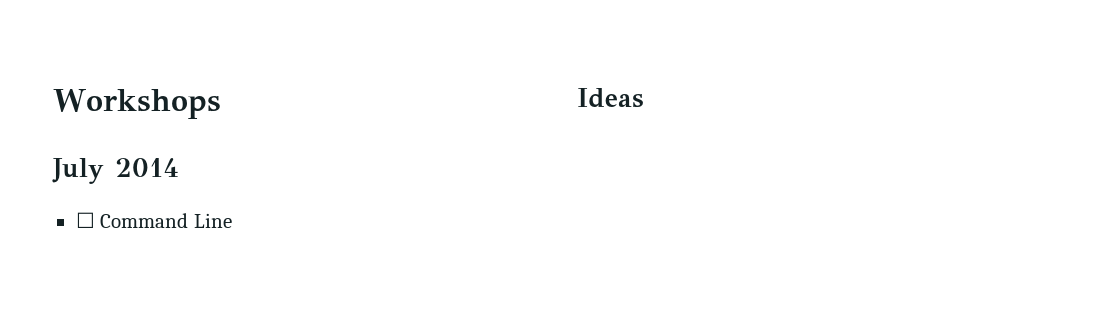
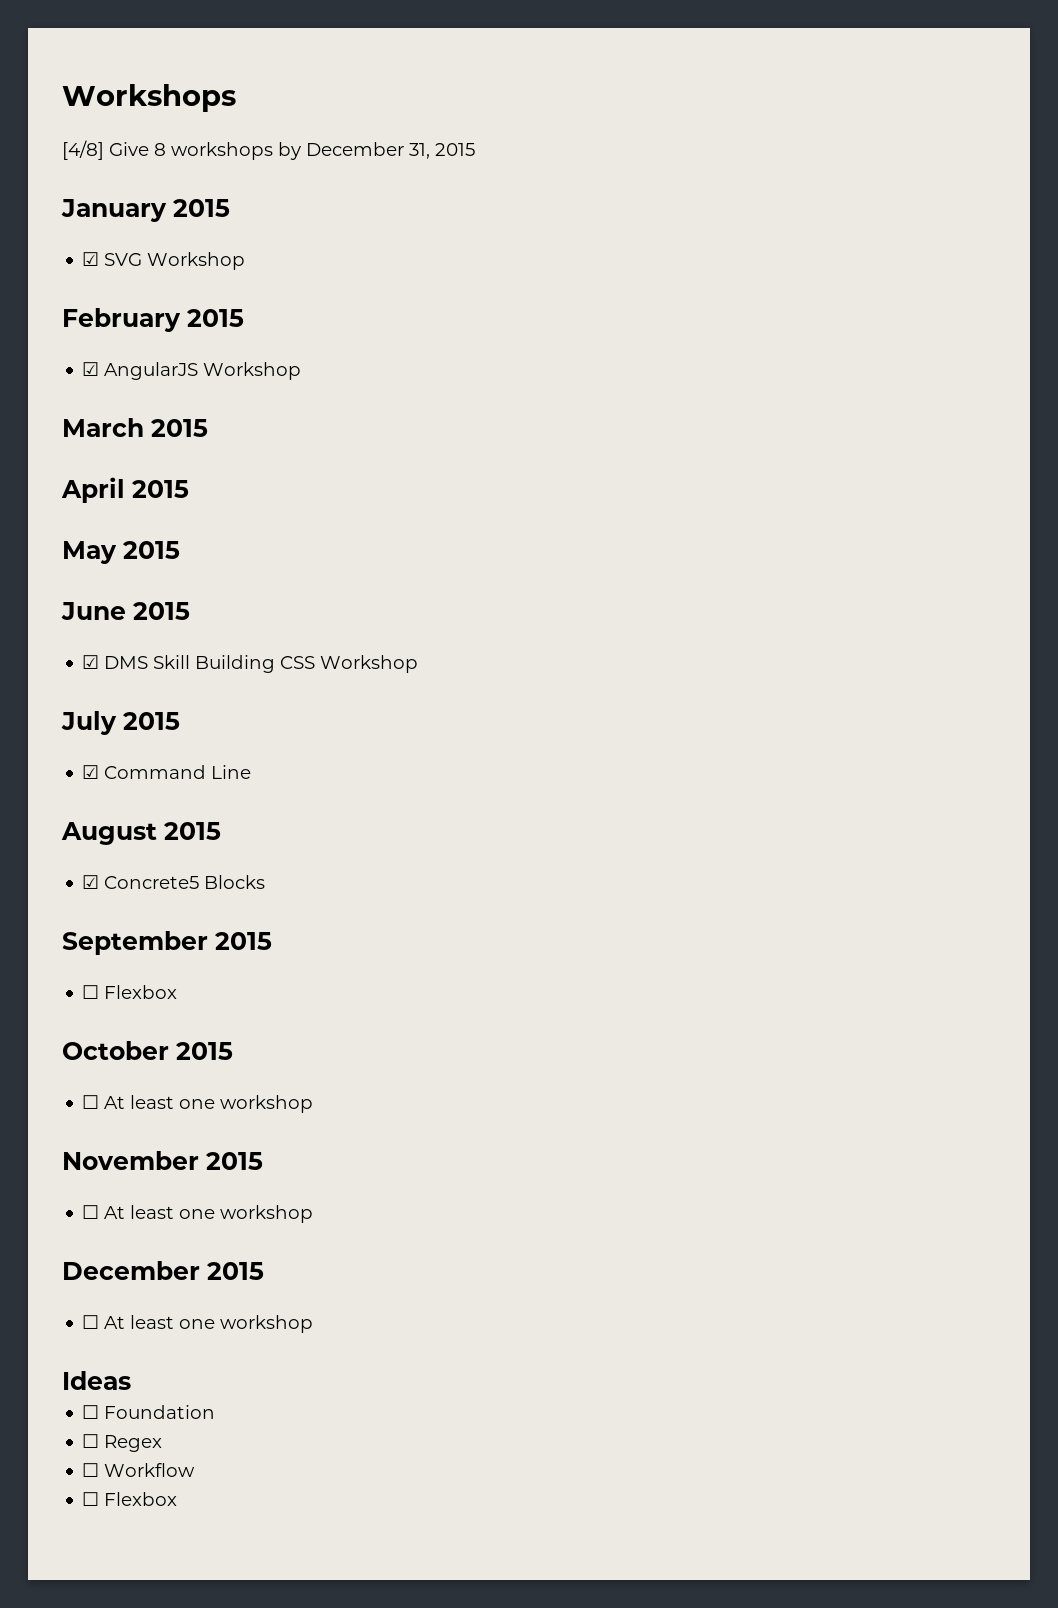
+ [4/8] Give 8 workshops by December 31, 2015
+ January 2015
+ ☑ SVG Workshop
+ February 2015
+ ☑ AngularJS Workshop
+ March 2015
+ April 2015
+ May 2015
+ June 2015
+ ☑ DMS Skill Building CSS Workshop
- July 2014
- ☐ Command Line
+ July 2015
+ ☑ Command Line
+ August 2015
+ ☑ Concrete5 Blocks
+ September 2015
+ ☐ Flexbox
+ October 2015
+ ☐ At least one workshop
+ November 2015
+ ☐ At least one workshop
+ December 2015
+ ☐ At least one workshop
  Ideas
+ ☐ Foundation
+ ☐ Regex
+ ☐ Workflow
+ ☐ Flexbox

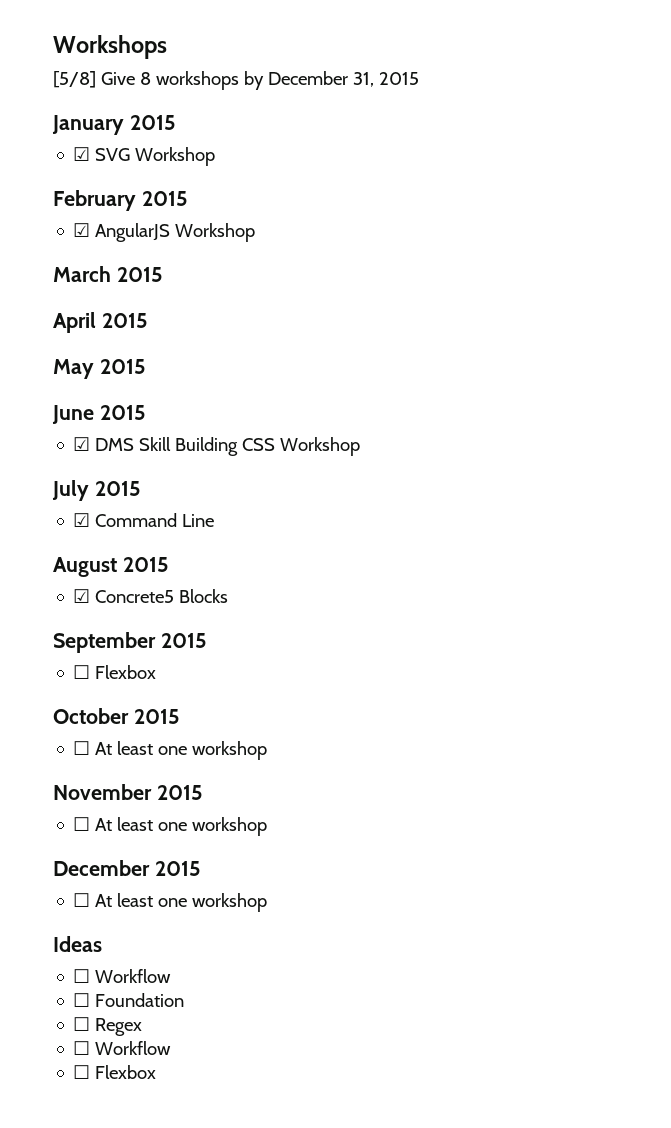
- [4/8] Give 8 workshops by December 31, 2015
+ [5/8] Give 8 workshops by December 31, 2015
  Ideas
+ ☐ Workflow

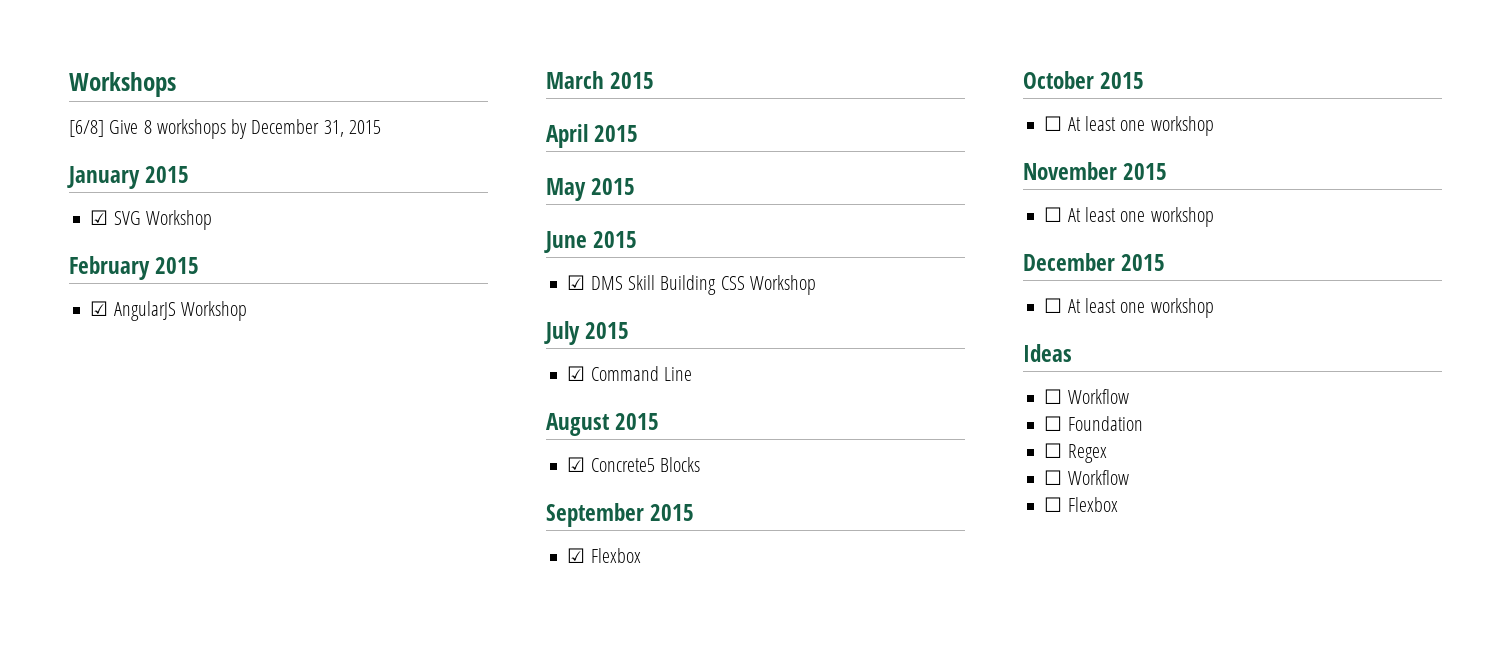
- [5/8] Give 8 workshops by December 31, 2015
+ [6/8] Give 8 workshops by December 31, 2015
  September 2015
- ☐ Flexbox
+ ☑ Flexbox

